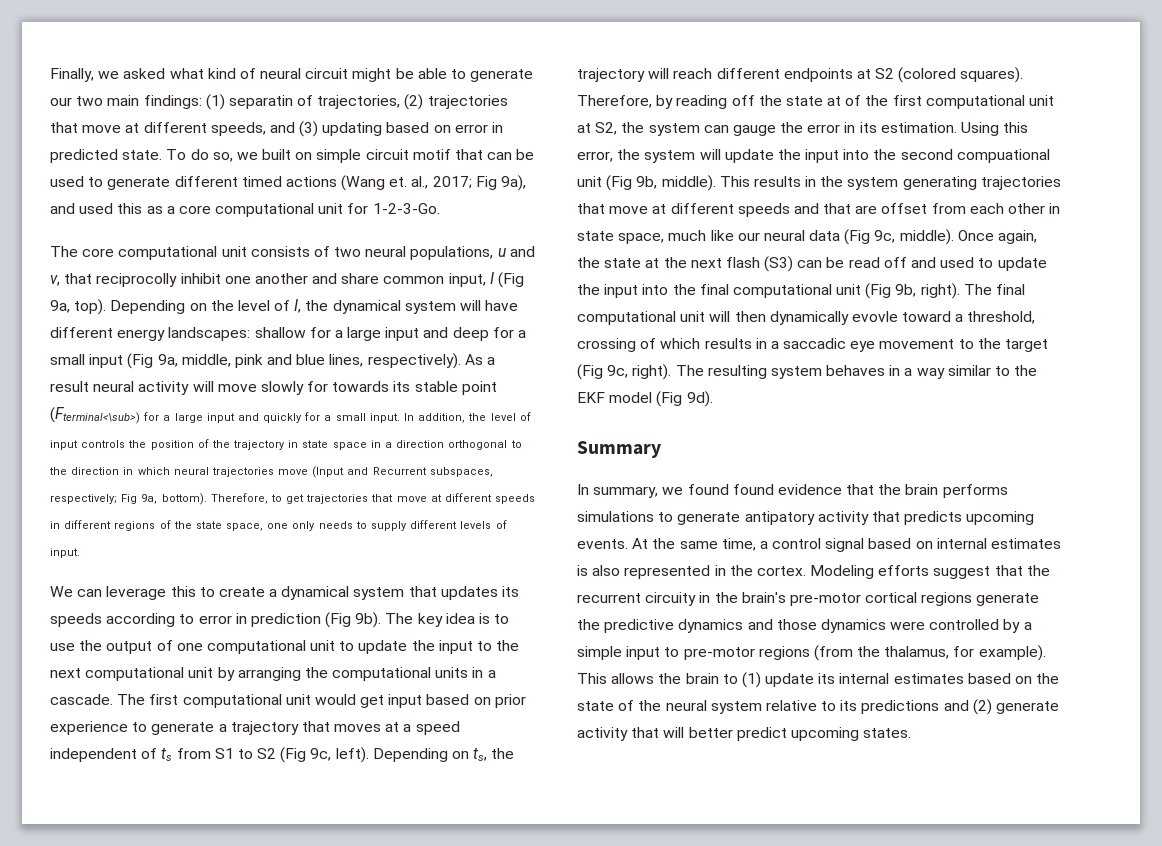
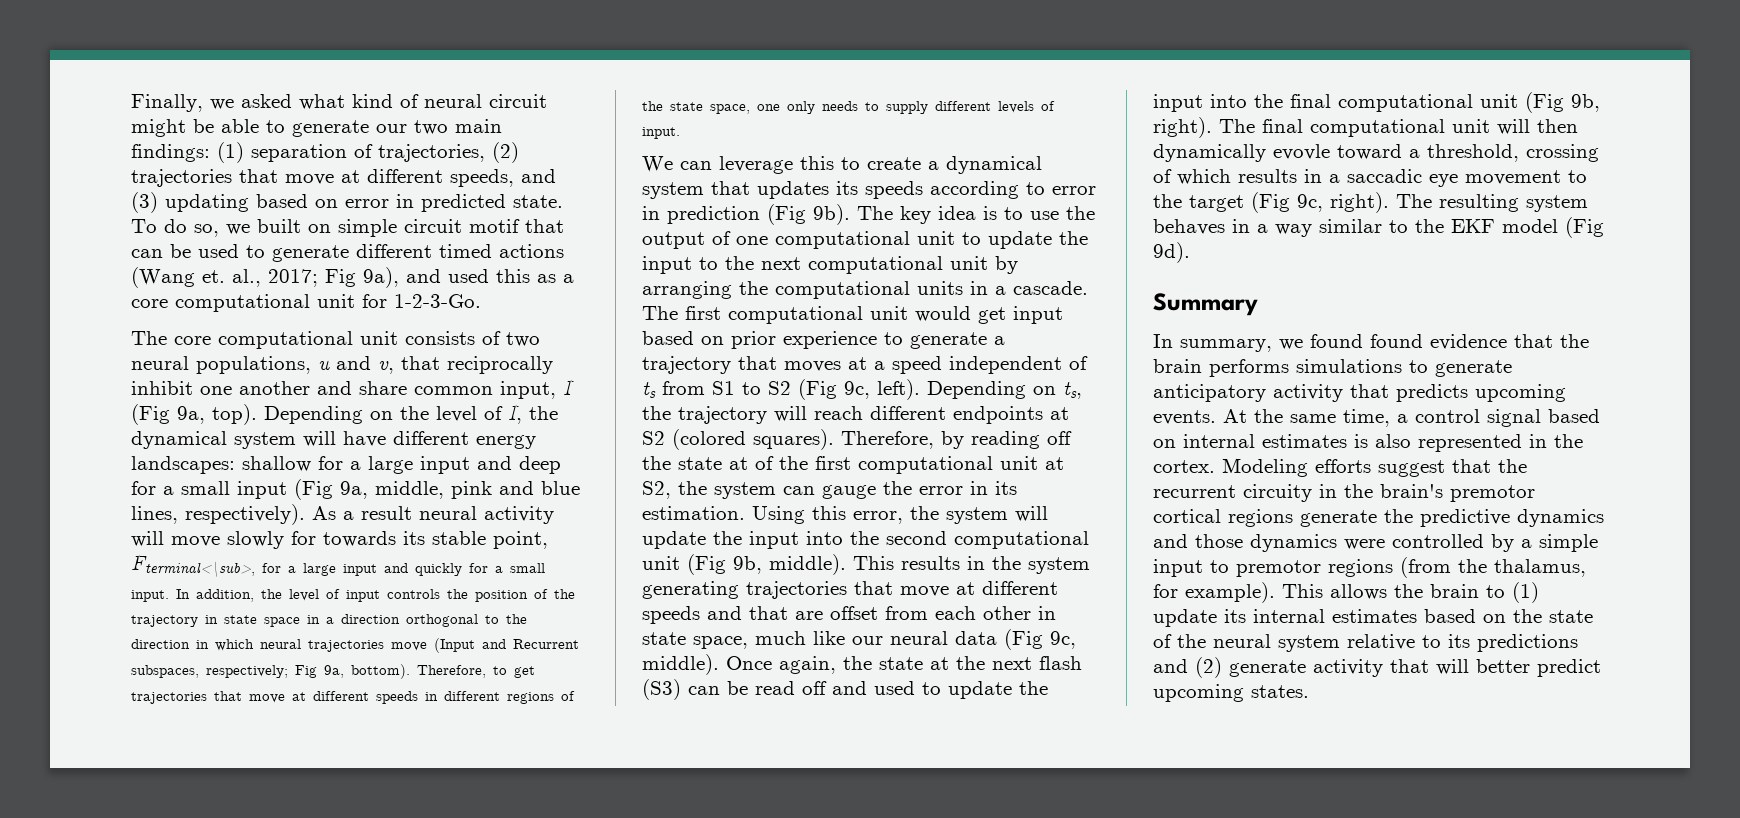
- Finally, we asked what kind of neural circuit might be able to generate our two main findings: (1) separatin of trajectories, (2) trajectories that move at different speeds, and (3) updating based on error in predicted state.
+ Finally, we asked what kind of neural circuit might be able to generate our two main findings: (1) separation of trajectories, (2) trajectories that move at different speeds, and (3) updating based on error in predicted state.
- The core computational unit consists of two neural populations, u and v, that reciprocolly inhibit one another and share common input, I (Fig 9a, top).
+ The core computational unit consists of two neural populations, u and v, that reciprocally inhibit one another and share common input, I (Fig 9a, top).
- As a result neural activity will move slowly for towards its stable point (Fterminal<\sub>) for a large input and quickly for a small input.
+ As a result neural activity will move slowly for towards its stable point, Fterminal<\sub>, for a large input and quickly for a small input.
- Using this error, the system will update the input into the second compuational unit (Fig 9b, middle).
+ Using this error, the system will update the input into the second computational unit (Fig 9b, middle).
- In summary, we found found evidence that the brain performs simulations to generate antipatory activity that predicts upcoming events.
+ In summary, we found found evidence that the brain performs simulations to generate anticipatory activity that predicts upcoming events.
- Modeling efforts suggest that the recurrent circuity in the brain's pre-motor cortical regions generate the predictive dynamics and those dynamics were controlled by a simple input to pre-motor regions (from the thalamus, for example).
+ Modeling efforts suggest that the recurrent circuity in the brain's premotor cortical regions generate the predictive dynamics and those dynamics were controlled by a simple input to premotor regions (from the thalamus, for example).

